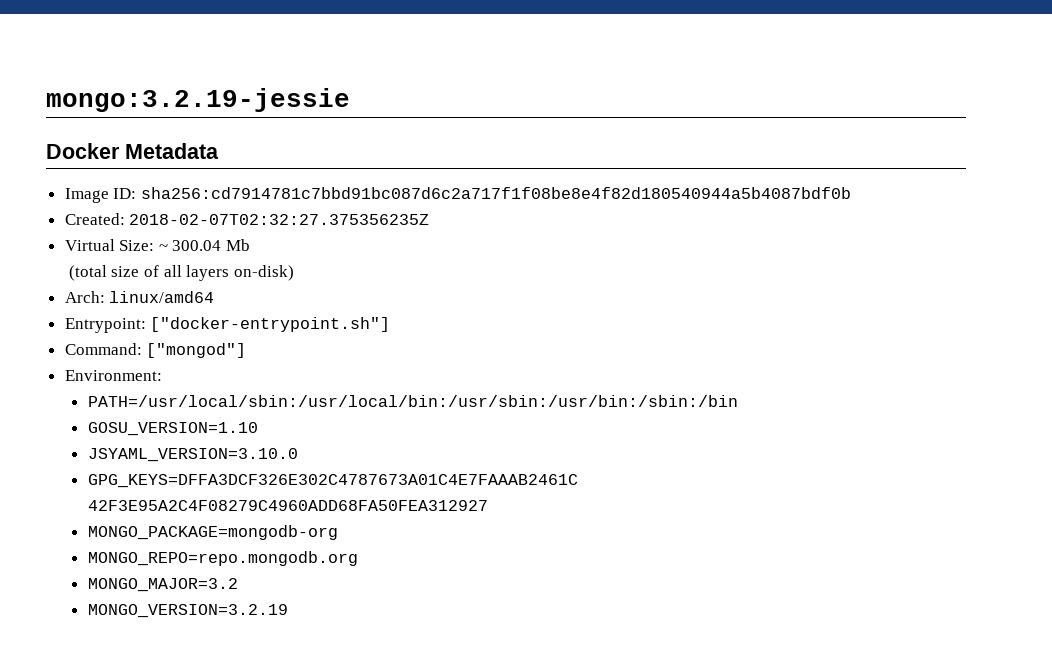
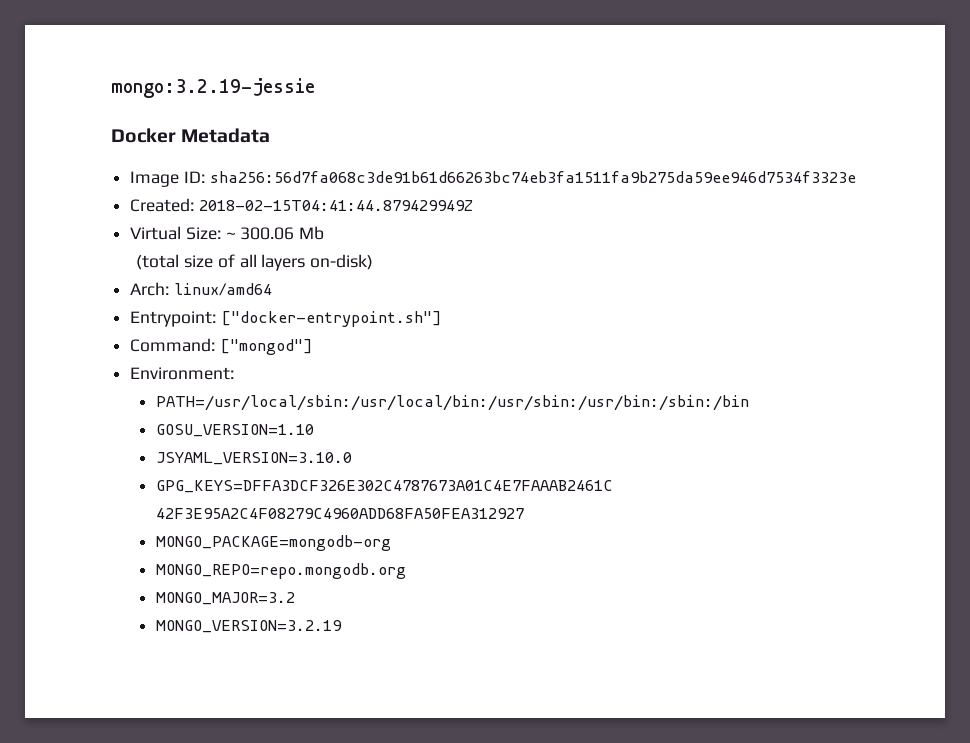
- Image ID: sha256:cd7914781c7bbd91bc087d6c2a717f1f08be8e4f82d180540944a5b4087bdf0b
+ Image ID: sha256:56d7fa068c3de91b61d66263bc74eb3fa1511fa9b275da59ee946d7534f3323e
- Created: 2018-02-07T02:32:27.375356235Z
+ Created: 2018-02-15T04:41:44.879429949Z
- Virtual Size: ~ 300.04 Mb
+ Virtual Size: ~ 300.06 Mb

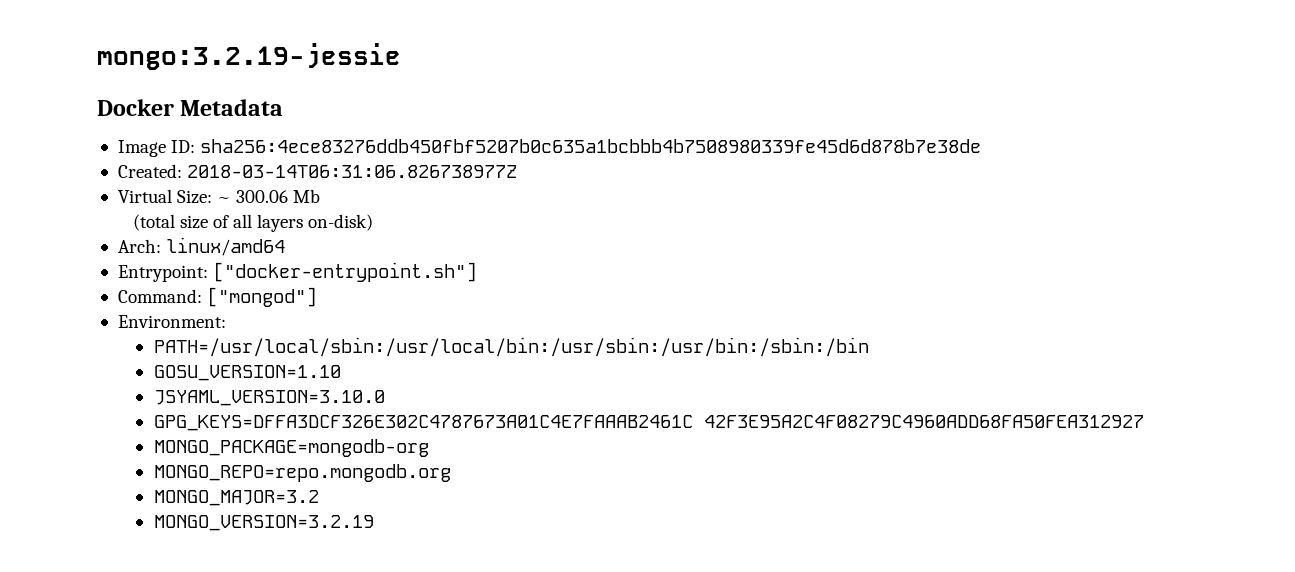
- Image ID: sha256:56d7fa068c3de91b61d66263bc74eb3fa1511fa9b275da59ee946d7534f3323e
+ Image ID: sha256:4ece83276ddb450fbf5207b0c635a1bcbbb4b7508980339fe45d6d878b7e38de
- Created: 2018-02-15T04:41:44.879429949Z
+ Created: 2018-03-14T06:31:06.826738977Z

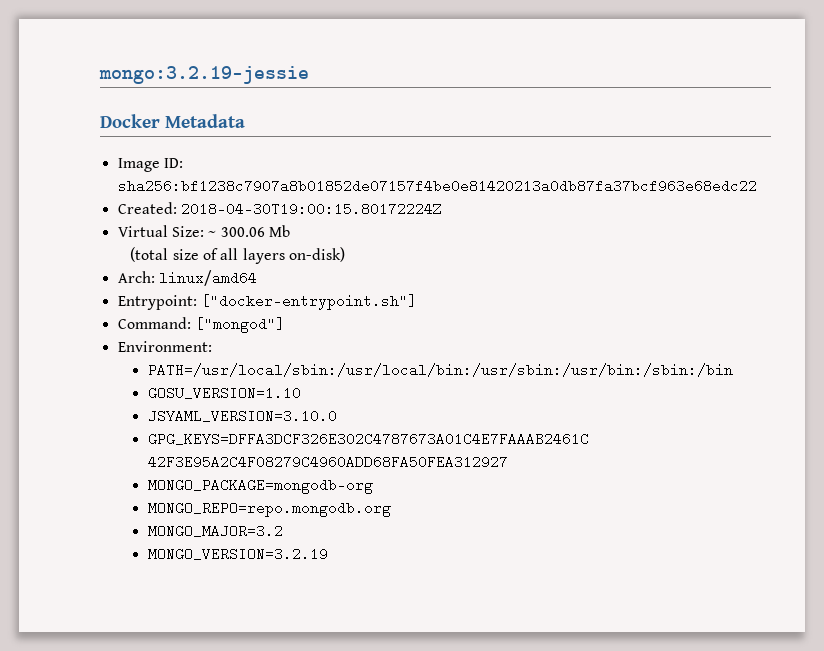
- Image ID: sha256:4ece83276ddb450fbf5207b0c635a1bcbbb4b7508980339fe45d6d878b7e38de
+ Image ID: sha256:bf1238c7907a8b01852de07157f4be0e81420213a0db87fa37bcf963e68edc22
- Created: 2018-03-14T06:31:06.826738977Z
+ Created: 2018-04-30T19:00:15.80172224Z

